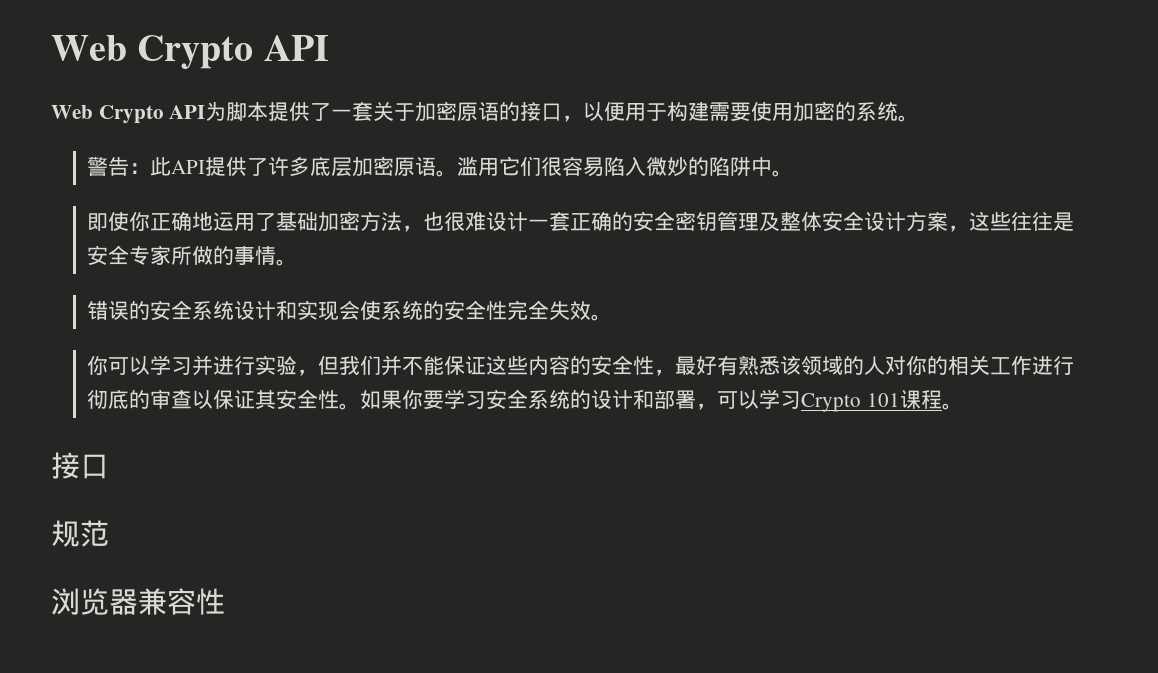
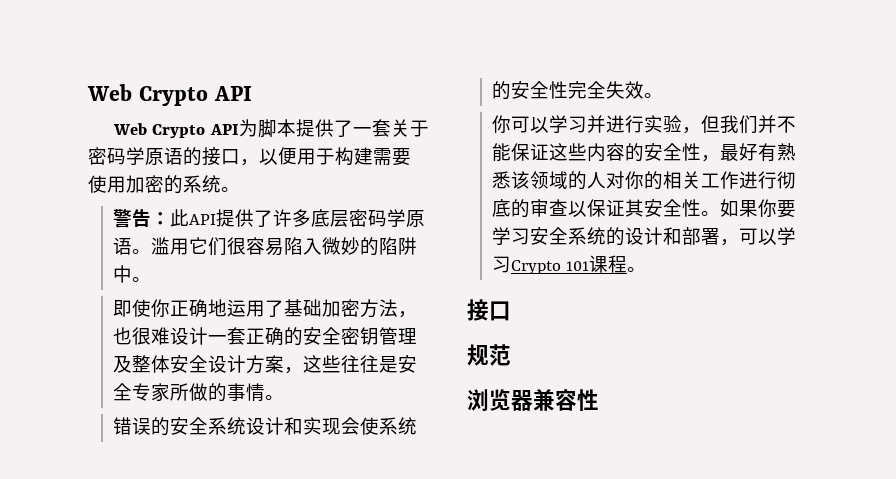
- Web Crypto API为脚本提供了一套关于加密原语的接口，以便用于构建需要使用加密的系统。
+ Web Crypto API为脚本提供了一套关于密码学原语的接口，以便用于构建需要使用加密的系统。
- 警告：此API提供了许多底层加密原语。
+ 警告：此API提供了许多底层密码学原语。

